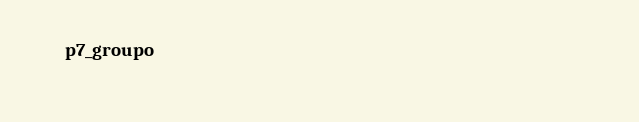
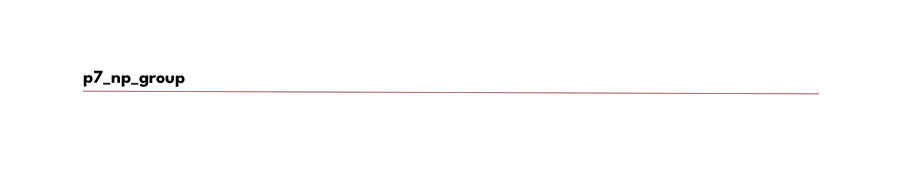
- p7_groupo
+ p7_np_group

